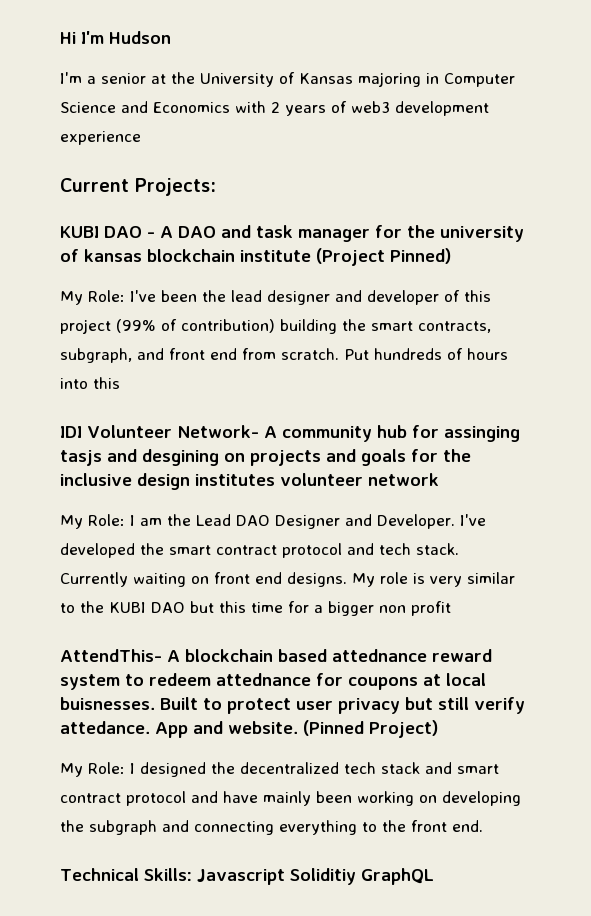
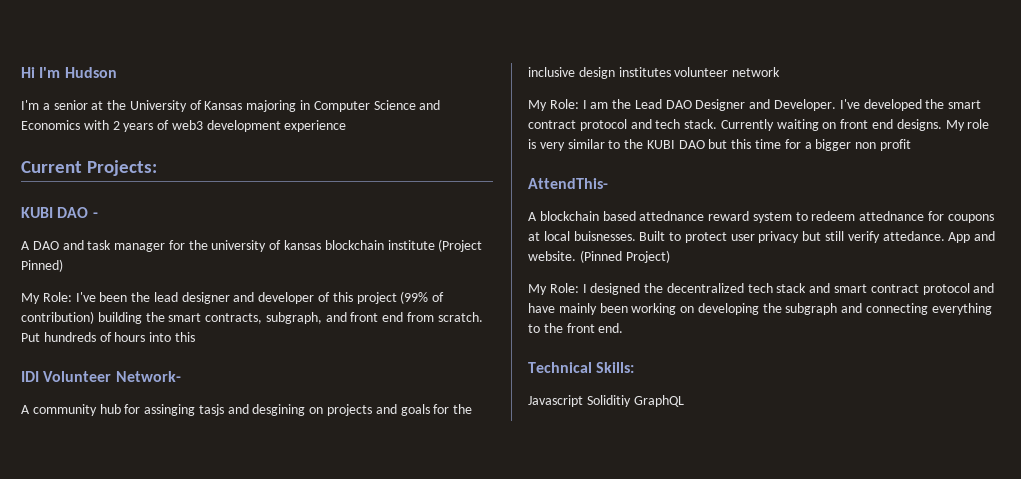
- KUBI DAO - A DAO and task manager for the university of kansas blockchain institute (Project Pinned)
+ KUBI DAO -
+ A DAO and task manager for the university of kansas blockchain institute (Project Pinned)
- IDI Volunteer Network- A community hub for assinging tasjs and desgining on projects and goals for the inclusive design institutes volunteer network
+ IDI Volunteer Network-
+ A community hub for assinging tasjs and desgining on projects and goals for the inclusive design institutes volunteer network
- AttendThis- A blockchain based attednance reward system to redeem attednance for coupons at local buisnesses.
+ AttendThis-
+ A blockchain based attednance reward system to redeem attednance for coupons at local buisnesses.
- Technical Skills: Javascript Soliditiy GraphQL
+ Technical Skills:
+ Javascript Soliditiy GraphQL

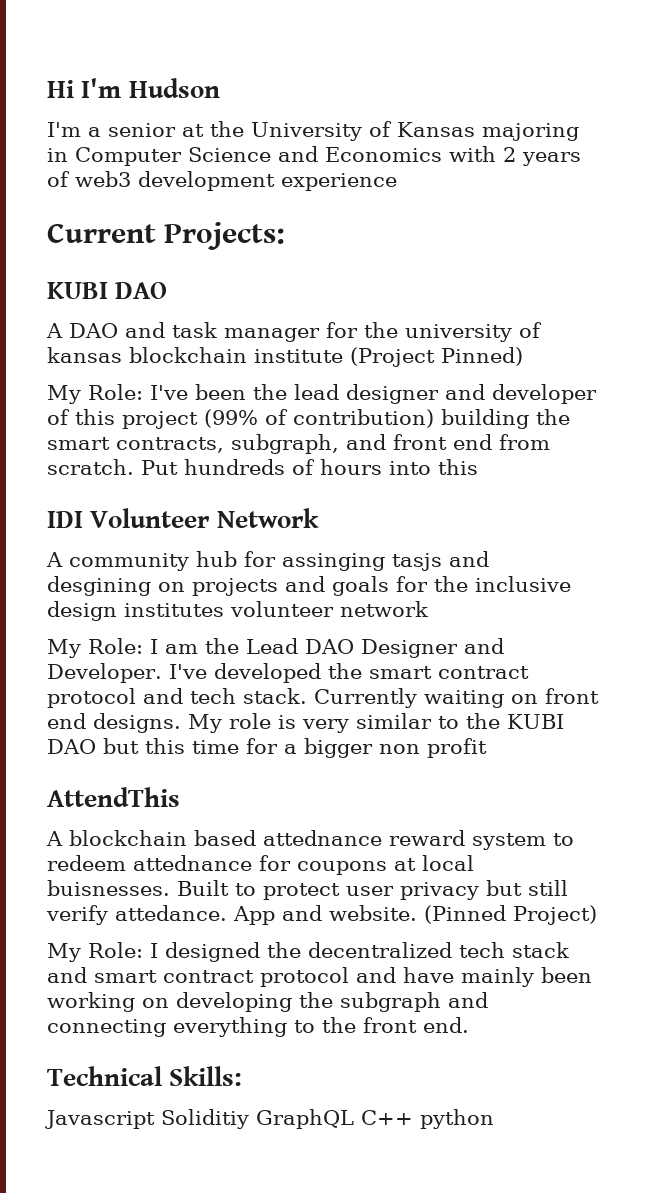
  Current Projects:
- KUBI DAO -
+ KUBI DAO
- IDI Volunteer Network-
+ IDI Volunteer Network
- AttendThis-
+ AttendThis
- Javascript Soliditiy GraphQL
+ Javascript Soliditiy GraphQL C++ python

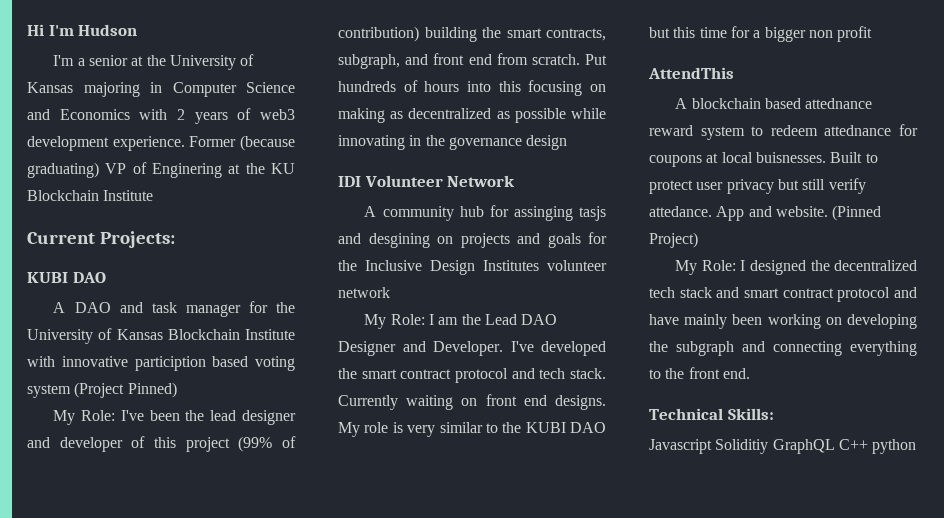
- I'm a senior at the University of Kansas majoring in Computer Science and Economics with 2 years of web3 development experience
+ I'm a senior at the University of Kansas majoring in Computer Science and Economics with 2 years of web3 development experience. Former (because graduating) VP of Enginering at the KU Blockchain Institute
- A DAO and task manager for the university of kansas blockchain institute (Project Pinned)
+ A DAO and task manager for the University of Kansas Blockchain Institute with innovative particiption based voting system (Project Pinned)
- Put hundreds of hours into this
+ Put hundreds of hours into this focusing on making as decentralized as possible while innovating in the governance design
- A community hub for assinging tasjs and desgining on projects and goals for the inclusive design institutes volunteer network
+ A community hub for assinging tasjs and desgining on projects and goals for the Inclusive Design Institutes volunteer network

